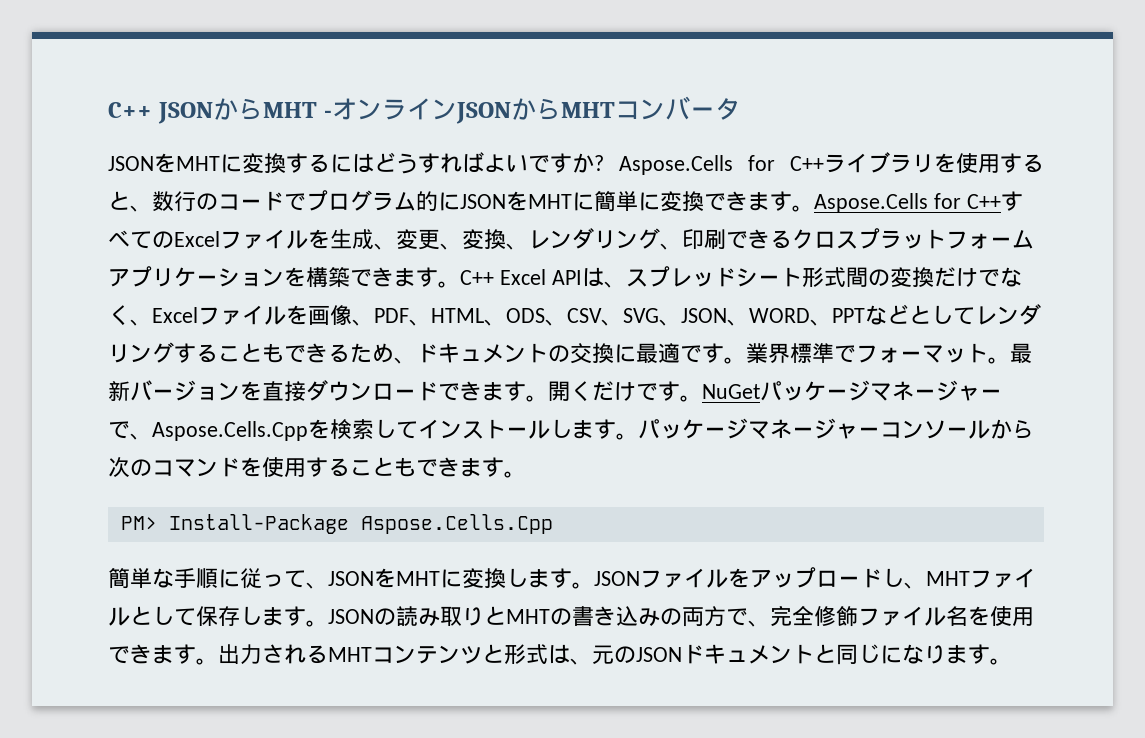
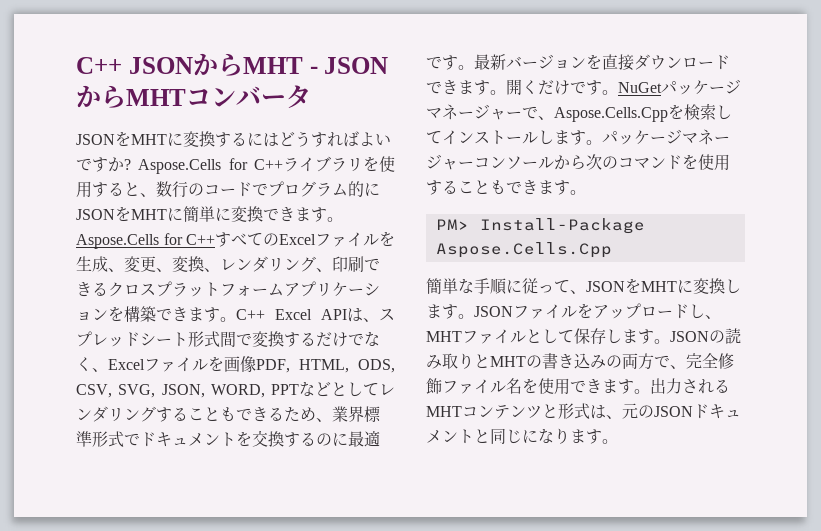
- C++ JSONからMHT -オンラインJSONからMHTコンバータ
+ C++ JSONからMHT - JSONからMHTコンバータ
- C++ Excel APIは、スプレッドシート形式間の変換だけでなく、Excelファイルを画像、PDF、HTML、ODS、CSV、SVG、JSON、WORD、PPTなどとしてレンダリングすることもできるため、ドキュメントの交換に最適です。業界標準でフォーマット。
+ C++ Excel APIは、スプレッドシート形式間で変換するだけでなく、Excelファイルを画像PDF, HTML, ODS, CSV, SVG, JSON, WORD, PPTなどとしてレンダリングすることもできるため、業界標準形式でドキュメントを交換するのに最適です。

